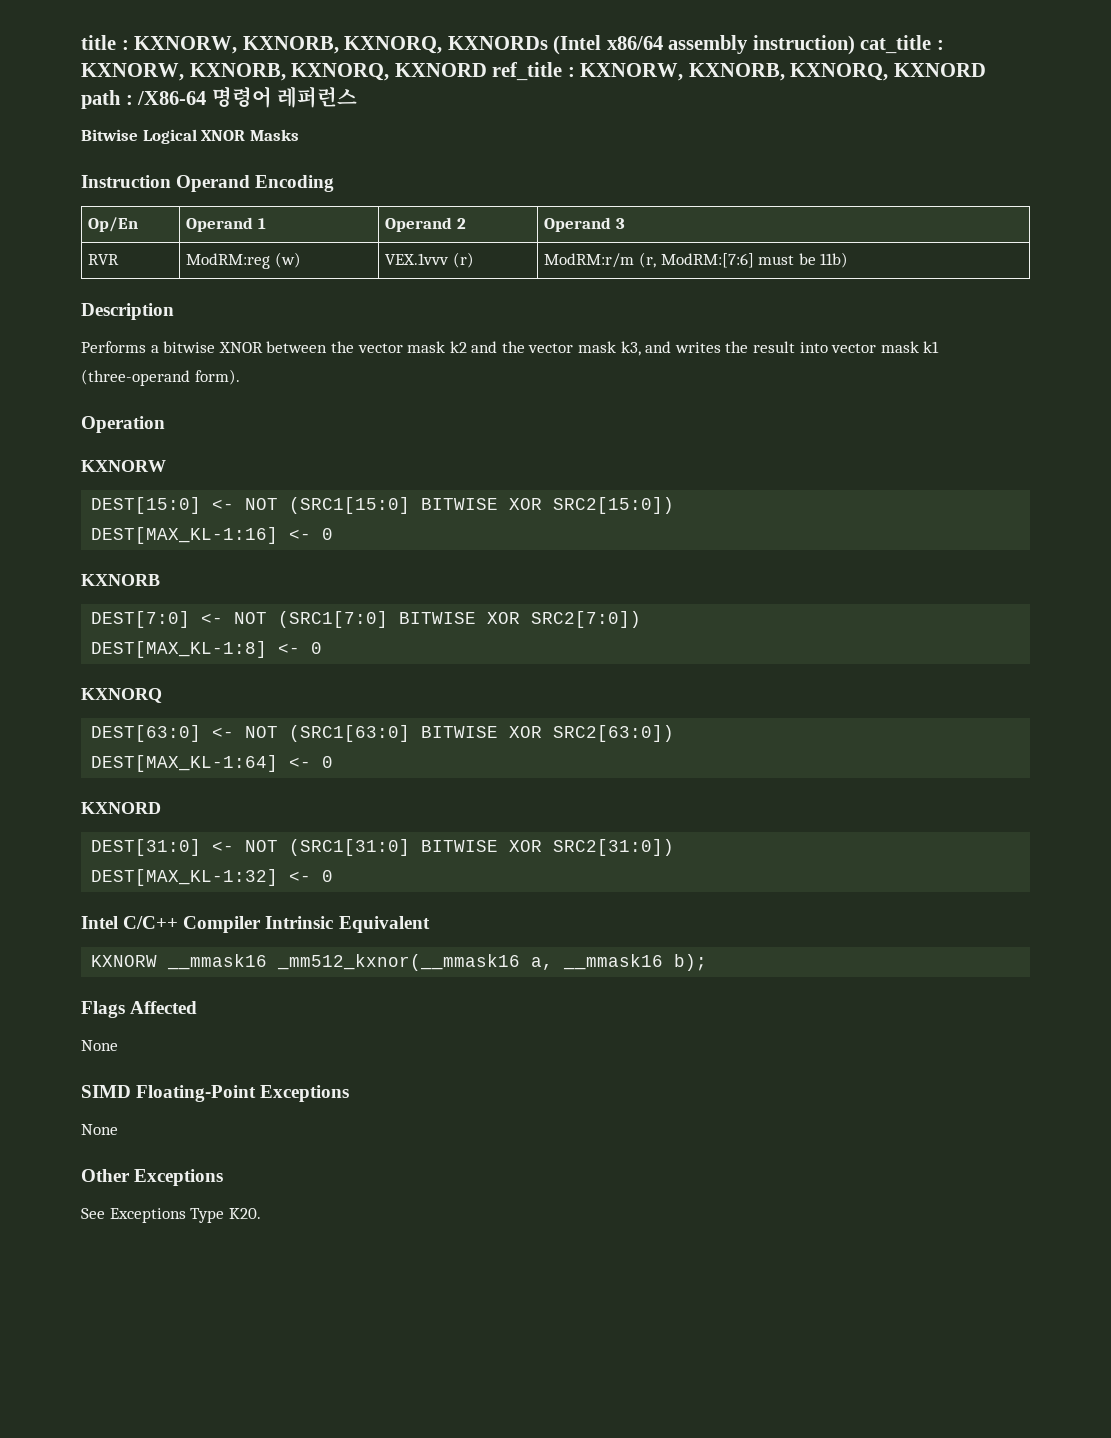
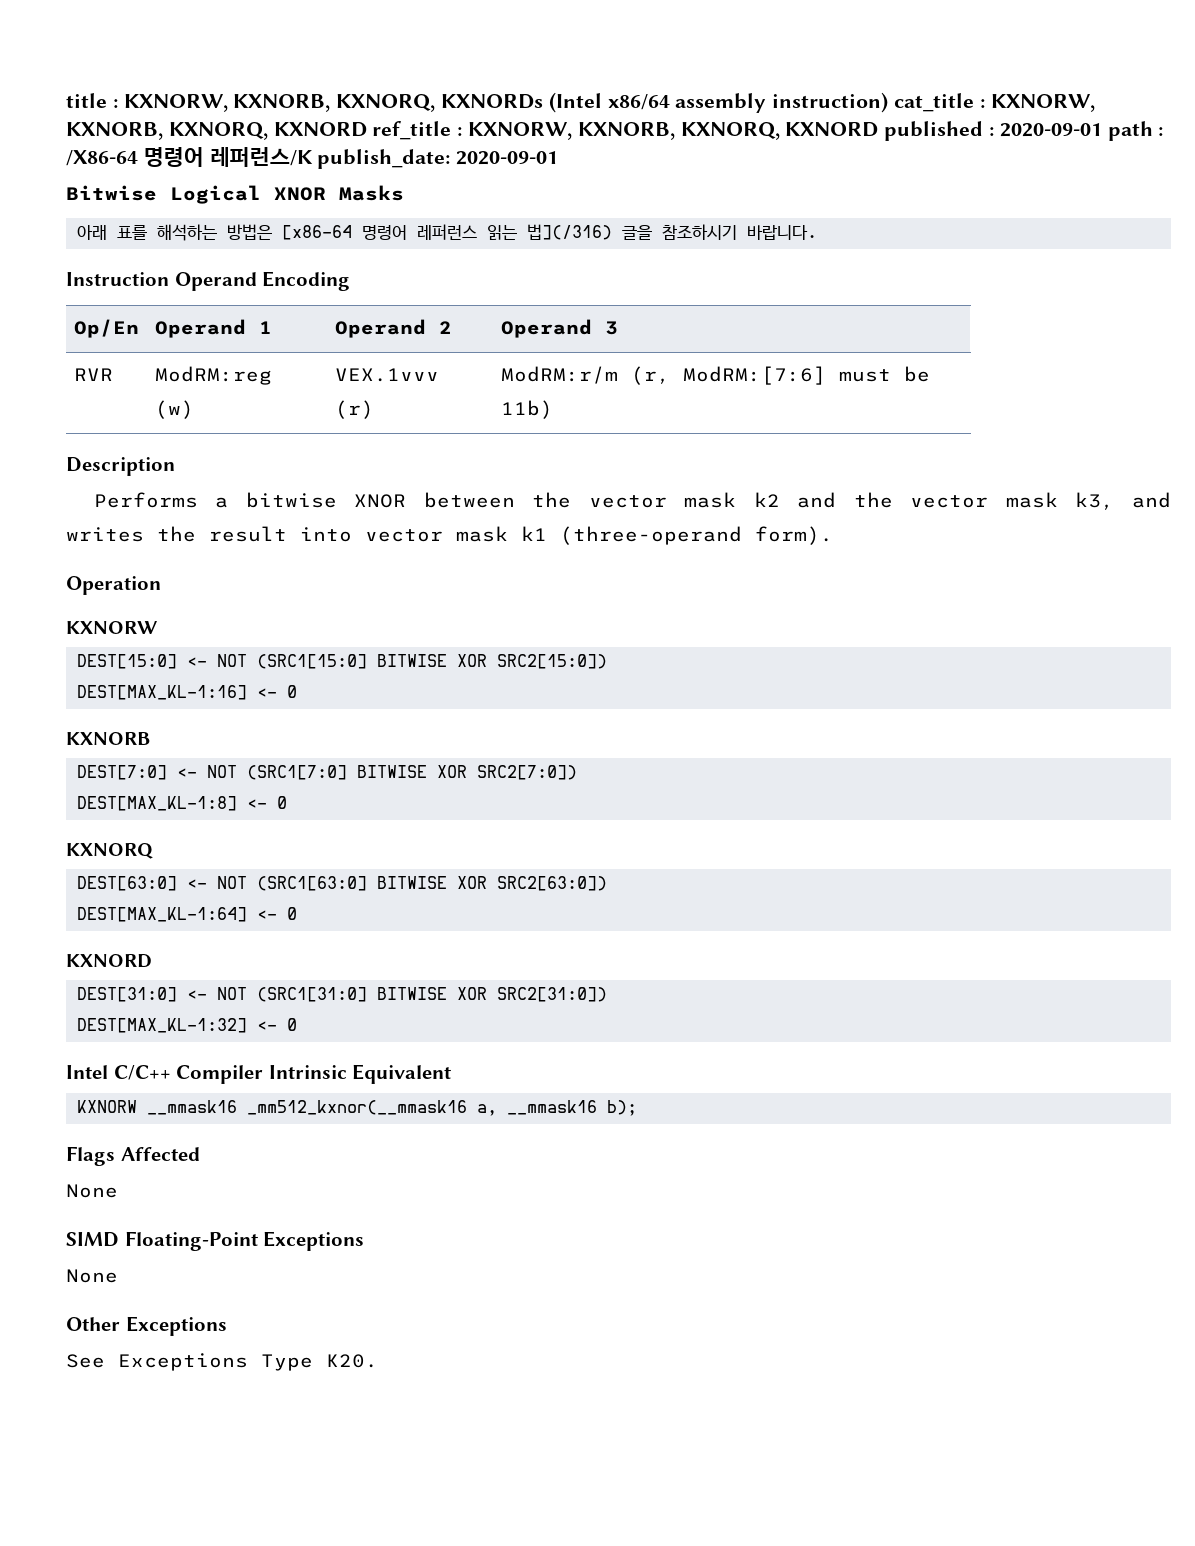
- title : KXNORW, KXNORB, KXNORQ, KXNORDs (Intel x86/64 assembly instruction) cat_title : KXNORW, KXNORB, KXNORQ, KXNORD ref_title : KXNORW, KXNORB, KXNORQ, KXNORD path : /X86-64 명령어 레퍼런스
+ title : KXNORW, KXNORB, KXNORQ, KXNORDs (Intel x86/64 assembly instruction) cat_title : KXNORW, KXNORB, KXNORQ, KXNORD ref_title : KXNORW, KXNORB, KXNORQ, KXNORD published : 2020-09-01 path : /X86-64 명령어 레퍼런스/K publish_date: 2020-09-01
+ 아래 표를 해석하는 방법은 [x86-64 명령어 레퍼런스 읽는 법](/316) 글을 참조하시기 바랍니다.

